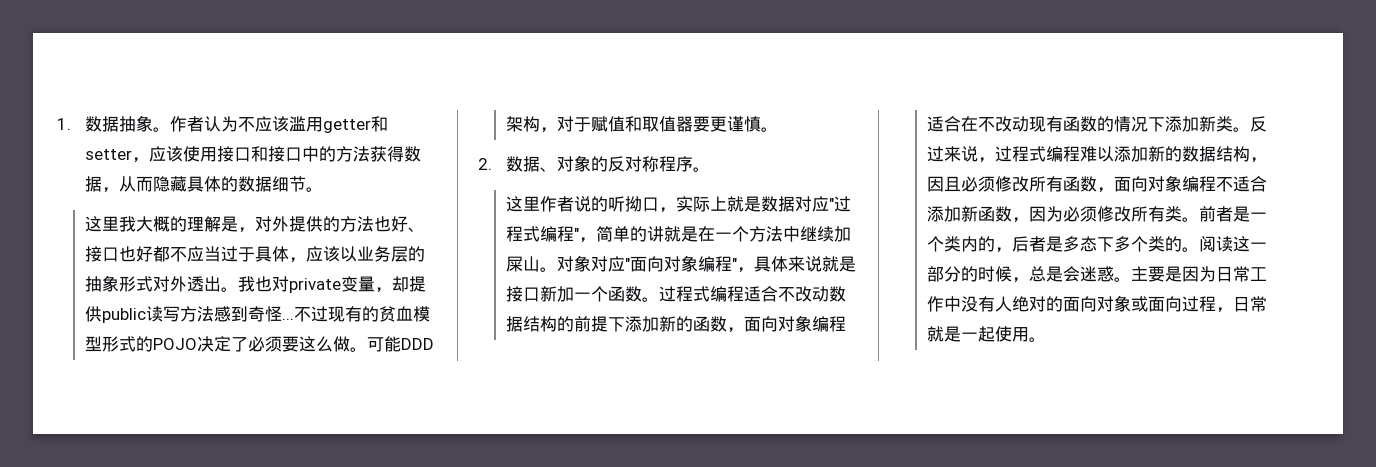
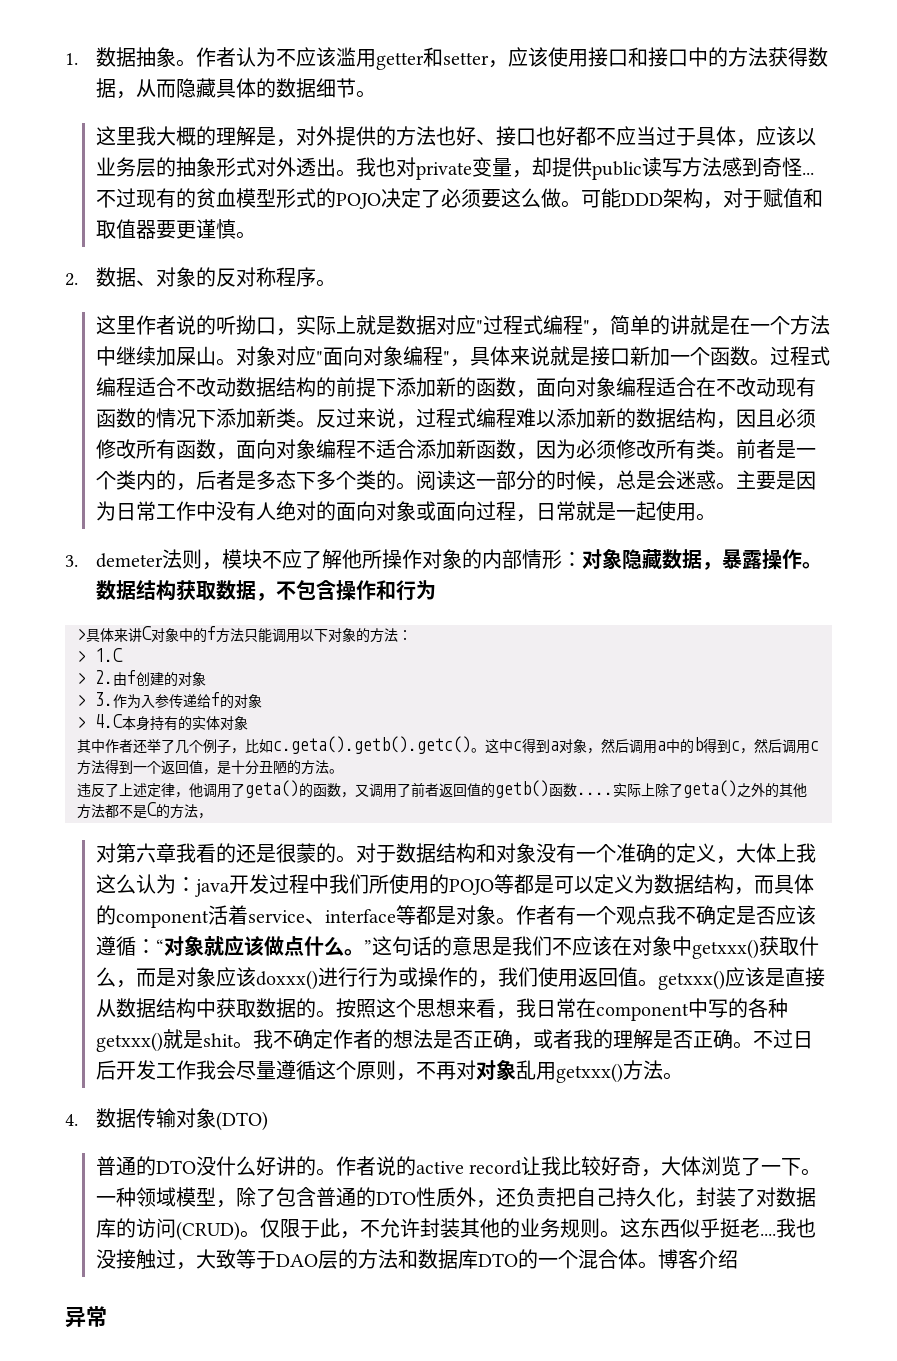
+ 3. demeter法则，模块不应了解他所操作对象的内部情形：对象隐藏数据，暴露操作。数据结构获取数据，不包含操作和行为
+ >具体来讲C对象中的f方法只能调用以下对象的方法：
+ > 1.C
+ > 2.由f创建的对象
+ > 3.作为入参传递给f的对象
+ > 4.C本身持有的实体对象
+ 其中作者还举了几个例子，比如c.geta().getb().getc()。这中c得到a对象，然后调用a中的b得到c，然后调用c方法得到一个返回值，是十分丑陋的方法。
+ 违反了上述定律，他调用了geta()的函数，又调用了前者返回值的getb()函数....实际上除了geta()之外的其他方法都不是C的方法，
+ 对第六章我看的还是很蒙的。对于数据结构和对象没有一个准确的定义，大体上我这么认为：java开发过程中我们所使用的POJO等都是可以定义为数据结构，而具体的component活着service、interface等都是对象。作者有一个观点我不确定是否应该遵循：“对象就应该做点什么。”这句话的意思是我们不应该在对象中getxxx()获取什么，而是对象应该doxxx()进行行为或操作的，我们使用返回值。getxxx()应该是直接从数据结构中获取数据的。按照这个思想来看，我日常在component中写的各种getxxx()就是shit。我不确定作者的想法是否正确，或者我的理解是否正确。不过日后开发工作我会尽量遵循这个原则，不再对对象乱用getxxx()方法。
+ 4.数据传输对象(DTO)
+ 普通的DTO没什么好讲的。作者说的active record让我比较好奇，大体浏览了一下。一种领域模型，除了包含普通的DTO性质外，还负责把自己持久化，封装了对数据库的访问(CRUD)。仅限于此，不允许封装其他的业务规则。这东西似乎挺老....我也没接触过，大致等于DAO层的方法和数据库DTO的一个混合体。博客介绍
+ 异常

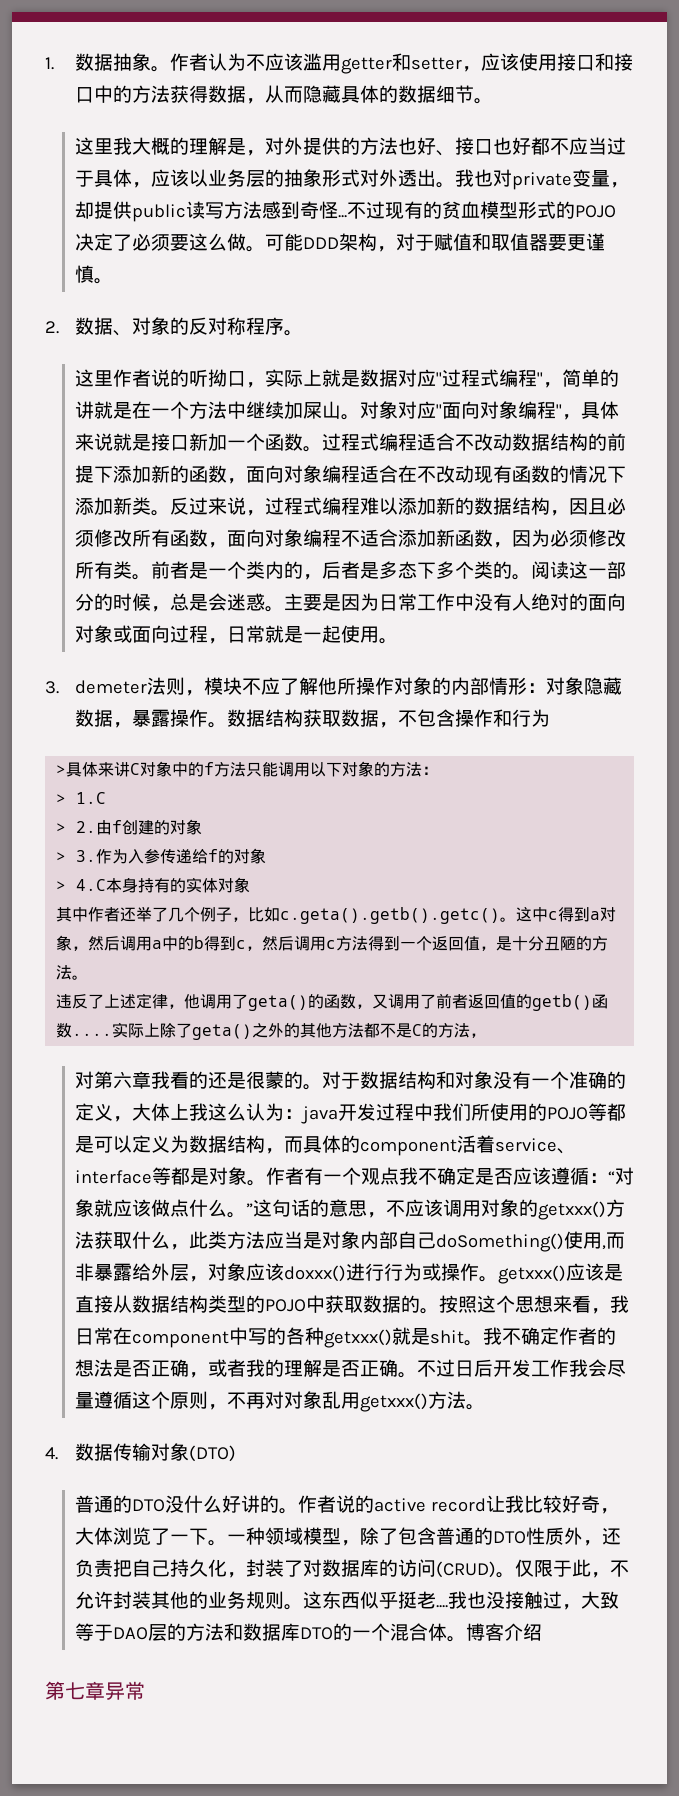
- 作者有一个观点我不确定是否应该遵循：“对象就应该做点什么。”这句话的意思是我们不应该在对象中getxxx()获取什么，而是对象应该doxxx()进行行为或操作的，我们使用返回值。getxxx()应该是直接从数据结构中获取数据的。
+ 作者有一个观点我不确定是否应该遵循：“对象就应该做点什么。”这句话的意思，不应该调用对象的getxxx()方法获取什么，此类方法应当是对象内部自己doSomething()使用,而非暴露给外层，对象应该doxxx()进行行为或操作。getxxx()应该是直接从数据结构类型的POJO中获取数据的。
- 异常
+ 第七章异常

